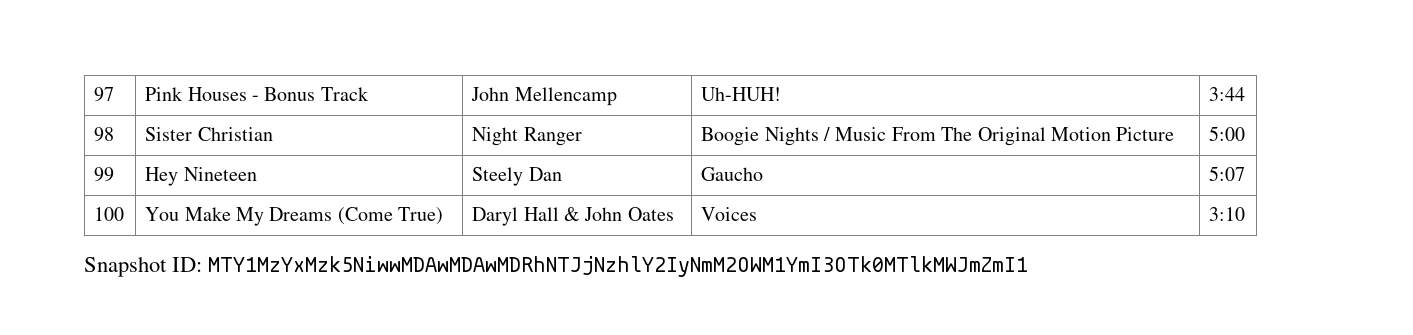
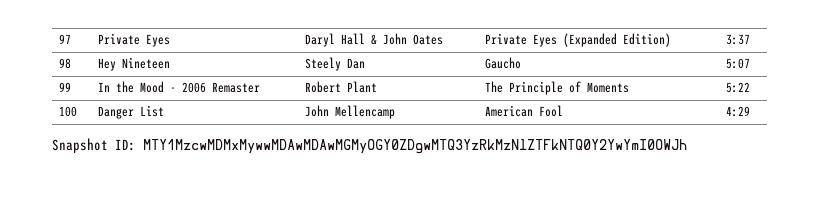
- 97 | Pink Houses - Bonus Track | John Mellencamp | Uh-HUH! | 3:44
- 98 | Sister Christian | Night Ranger | Boogie Nights / Music From The Original Motion Picture | 5:00
- 99 | Hey Nineteen | Steely Dan | Gaucho | 5:07
+ 97 | Private Eyes | Daryl Hall & John Oates | Private Eyes (Expanded Edition) | 3:37
+ 98 | Hey Nineteen | Steely Dan | Gaucho | 5:07
- 100 | You Make My Dreams (Come True) | Daryl Hall & John Oates | Voices | 3:10
+ 99 | In the Mood - 2006 Remaster | Robert Plant | The Principle of Moments | 5:22
+ 100 | Danger List | John Mellencamp | American Fool | 4:29
- Snapshot ID: MTY1MzYxMzk5NiwwMDAwMDAwMDRhNTJjNzhlY2IyNmM2OWM1YmI3OTk0MTlkMWJmZmI1
+ Snapshot ID: MTY1MzcwMDMxMywwMDAwMDAwMGMyOGY0ZDgwMTQ3YzRkMzNlZTFkNTQ0Y2YwYmI0OWJh

